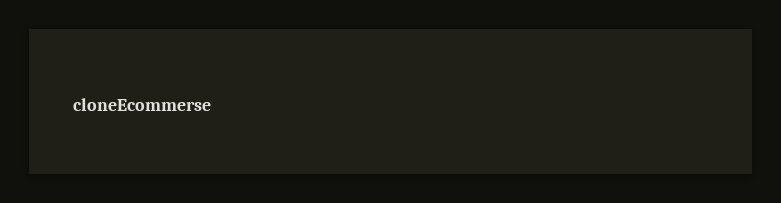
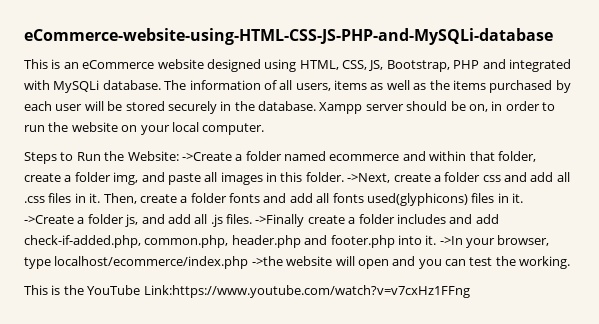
- cloneEcommerse
+ eCommerce-website-using-HTML-CSS-JS-PHP-and-MySQLi-database
+ This is an eCommerce website designed using HTML, CSS, JS, Bootstrap, PHP and integrated with MySQLi database. The information of all users, items as well as the items purchased by each user will be stored securely in the database. Xampp server should be on, in order to run the website on your local computer.
+ Steps to Run the Website: ->Create a folder named ecommerce and within that folder, create a folder img, and paste all images in this folder. ->Next, create a folder css and add all .css files in it. Then, create a folder fonts and add all fonts used(glyphicons) files in it. ->Create a folder js, and add all .js files. ->Finally create a folder includes and add check-if-added.php, common.php, header.php and footer.php into it. ->In your browser, type localhost/ecommerce/index.php ->the website will open and you can test the working.
+ This is the YouTube Link:https://www.youtube.com/watch?v=v7cxHz1FFng

